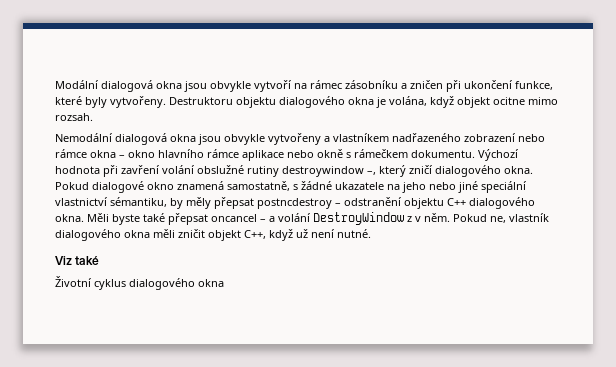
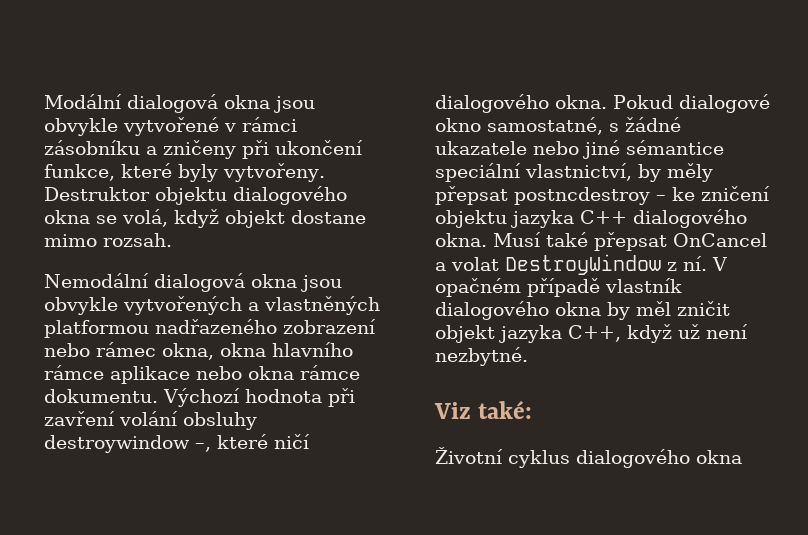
- Modální dialogová okna jsou obvykle vytvoří na rámec zásobníku a zničen při ukončení funkce, které byly vytvořeny.
+ Modální dialogová okna jsou obvykle vytvořené v rámci zásobníku a zničeny při ukončení funkce, které byly vytvořeny.
- Destruktoru objektu dialogového okna je volána, když objekt ocitne mimo rozsah.
+ Destruktor objektu dialogového okna se volá, když objekt dostane mimo rozsah.
- Nemodální dialogová okna jsou obvykle vytvořeny a vlastníkem nadřazeného zobrazení nebo rámce okna – okno hlavního rámce aplikace nebo okně s rámečkem dokumentu.
+ Nemodální dialogová okna jsou obvykle vytvořených a vlastněných platformou nadřazeného zobrazení nebo rámec okna, okna hlavního rámce aplikace nebo okna rámce dokumentu.
- Výchozí hodnota při zavření volání obslužné rutiny destroywindow –, který zničí dialogového okna.
+ Výchozí hodnota při zavření volání obsluhy destroywindow –, které ničí dialogového okna.
- Pokud dialogové okno znamená samostatně, s žádné ukazatele na jeho nebo jiné speciální vlastnictví sémantiku, by měly přepsat postncdestroy – odstranění objektu C++ dialogového okna. Měli byste také přepsat oncancel – a volání DestroyWindow z v něm. Pokud ne, vlastník dialogového okna měli zničit objekt C++, když už není nutné.
+ Pokud dialogové okno samostatné, s žádné ukazatele nebo jiné sémantice speciální vlastnictví, by měly přepsat postncdestroy – ke zničení objektu jazyka C++ dialogového okna. Musí také přepsat OnCancel a volat DestroyWindow z ní. V opačném případě vlastník dialogového okna by měl zničit objekt jazyka C++, když už není nezbytné.
- Viz také
+ Viz také:

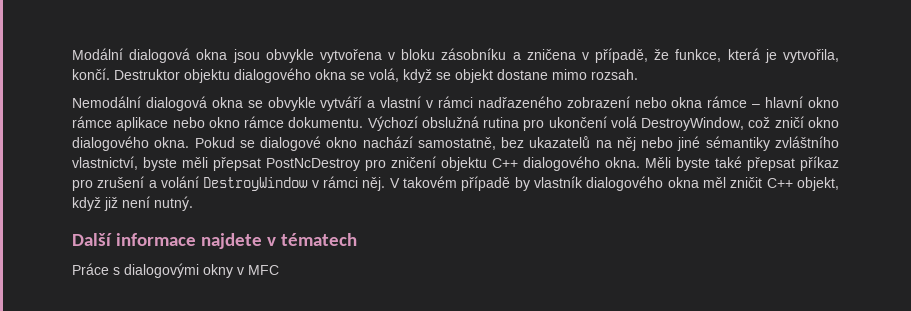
- Modální dialogová okna jsou obvykle vytvořené v rámci zásobníku a zničeny při ukončení funkce, které byly vytvořeny.
+ Modální dialogová okna jsou obvykle vytvořena v bloku zásobníku a zničena v případě, že funkce, která je vytvořila, končí.
- Destruktor objektu dialogového okna se volá, když objekt dostane mimo rozsah.
+ Destruktor objektu dialogového okna se volá, když se objekt dostane mimo rozsah.
- Nemodální dialogová okna jsou obvykle vytvořených a vlastněných platformou nadřazeného zobrazení nebo rámec okna, okna hlavního rámce aplikace nebo okna rámce dokumentu.
+ Nemodální dialogová okna se obvykle vytváří a vlastní v rámci nadřazeného zobrazení nebo okna rámce – hlavní okno rámce aplikace nebo okno rámce dokumentu.
- Výchozí hodnota při zavření volání obsluhy destroywindow –, které ničí dialogového okna.
+ Výchozí obslužná rutina pro ukončení volá DestroyWindow, což zničí okno dialogového okna.
- Pokud dialogové okno samostatné, s žádné ukazatele nebo jiné sémantice speciální vlastnictví, by měly přepsat postncdestroy – ke zničení objektu jazyka C++ dialogového okna.
+ Pokud se dialogové okno nachází samostatně, bez ukazatelů na něj nebo jiné sémantiky zvláštního vlastnictví, byste měli přepsat PostNcDestroy pro zničení objektu C++ dialogového okna.
- Musí také přepsat OnCancel a volat DestroyWindow z ní. V opačném případě vlastník dialogového okna by měl zničit objekt jazyka C++, když už není nezbytné.
- Viz také:
- Životní cyklus dialogového okna
+ Měli byste také přepsat příkaz pro zrušení a volání DestroyWindow v rámci něj. V takovém případě by vlastník dialogového okna měl zničit C++ objekt, když již není nutný.
+ Další informace najdete v tématech
+ Práce s dialogovými okny v MFC

